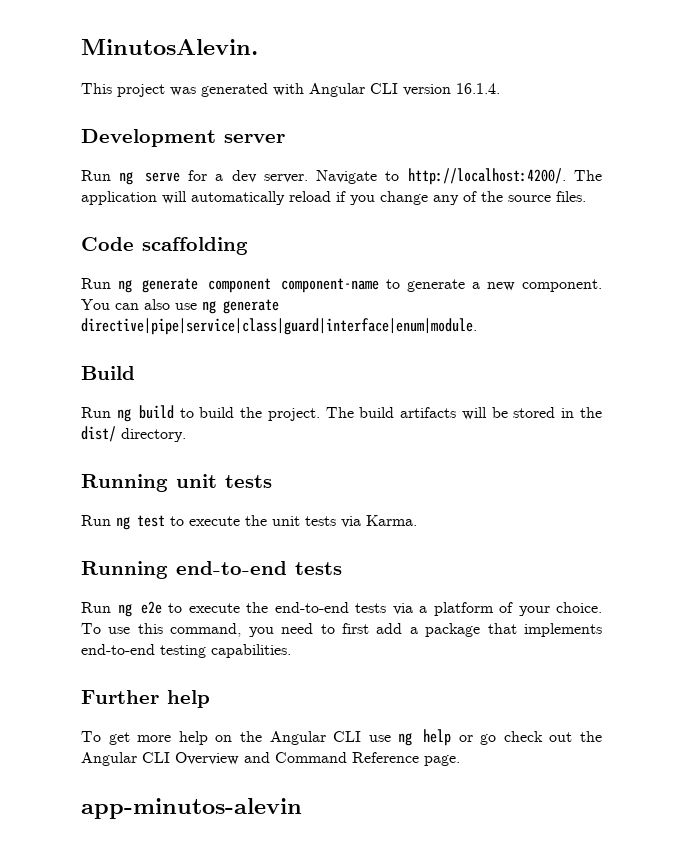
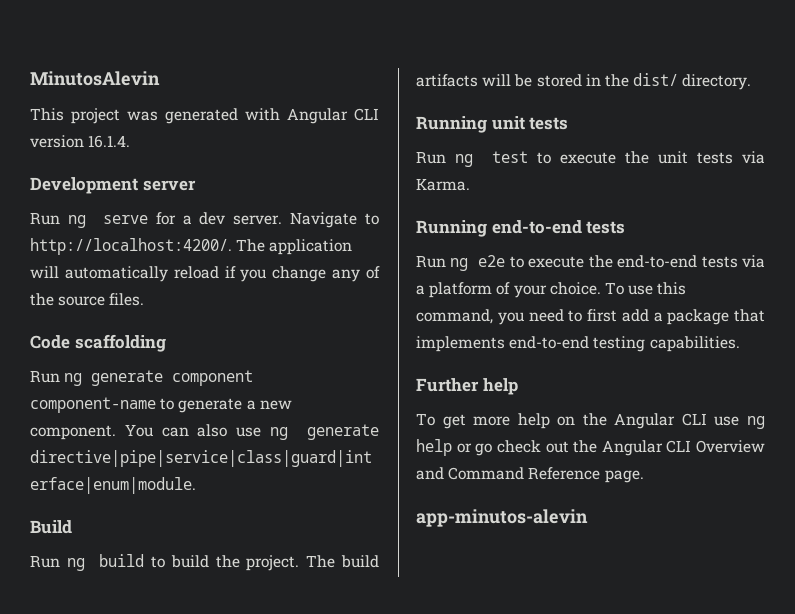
- MinutosAlevin.
+ MinutosAlevin

